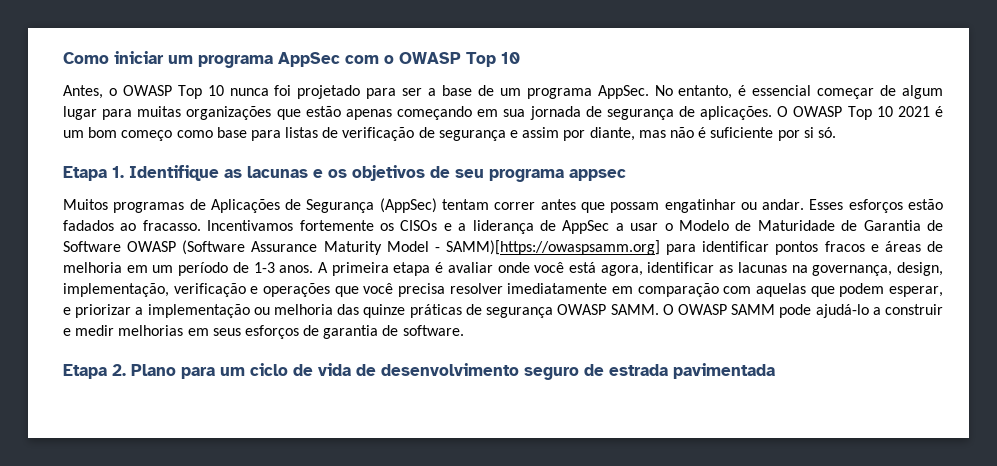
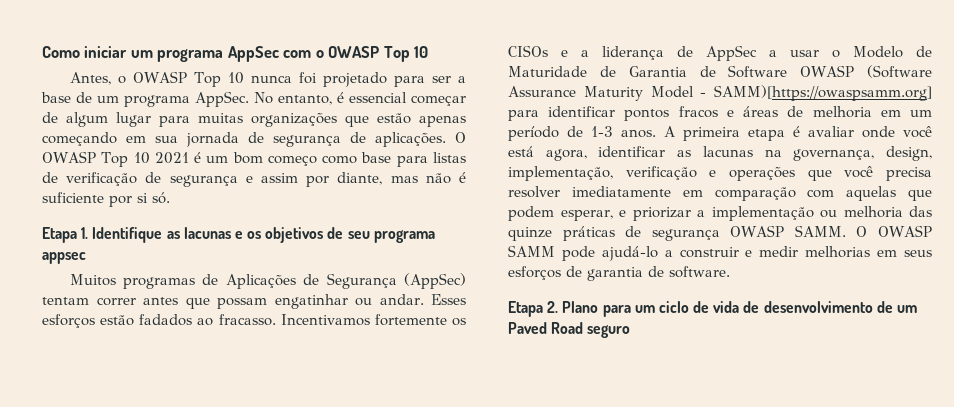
- Etapa 2. Plano para um ciclo de vida de desenvolvimento seguro de estrada pavimentada
+ Etapa 2. Plano para um ciclo de vida de desenvolvimento de um Paved Road seguro

